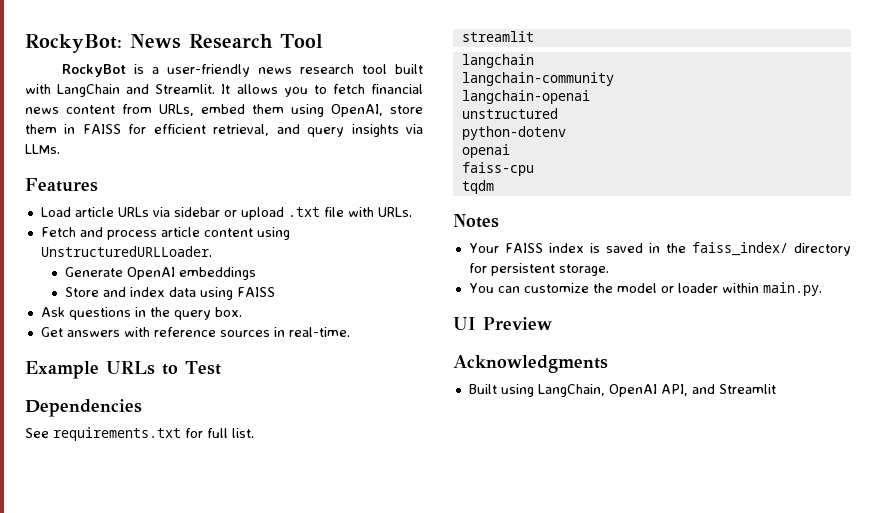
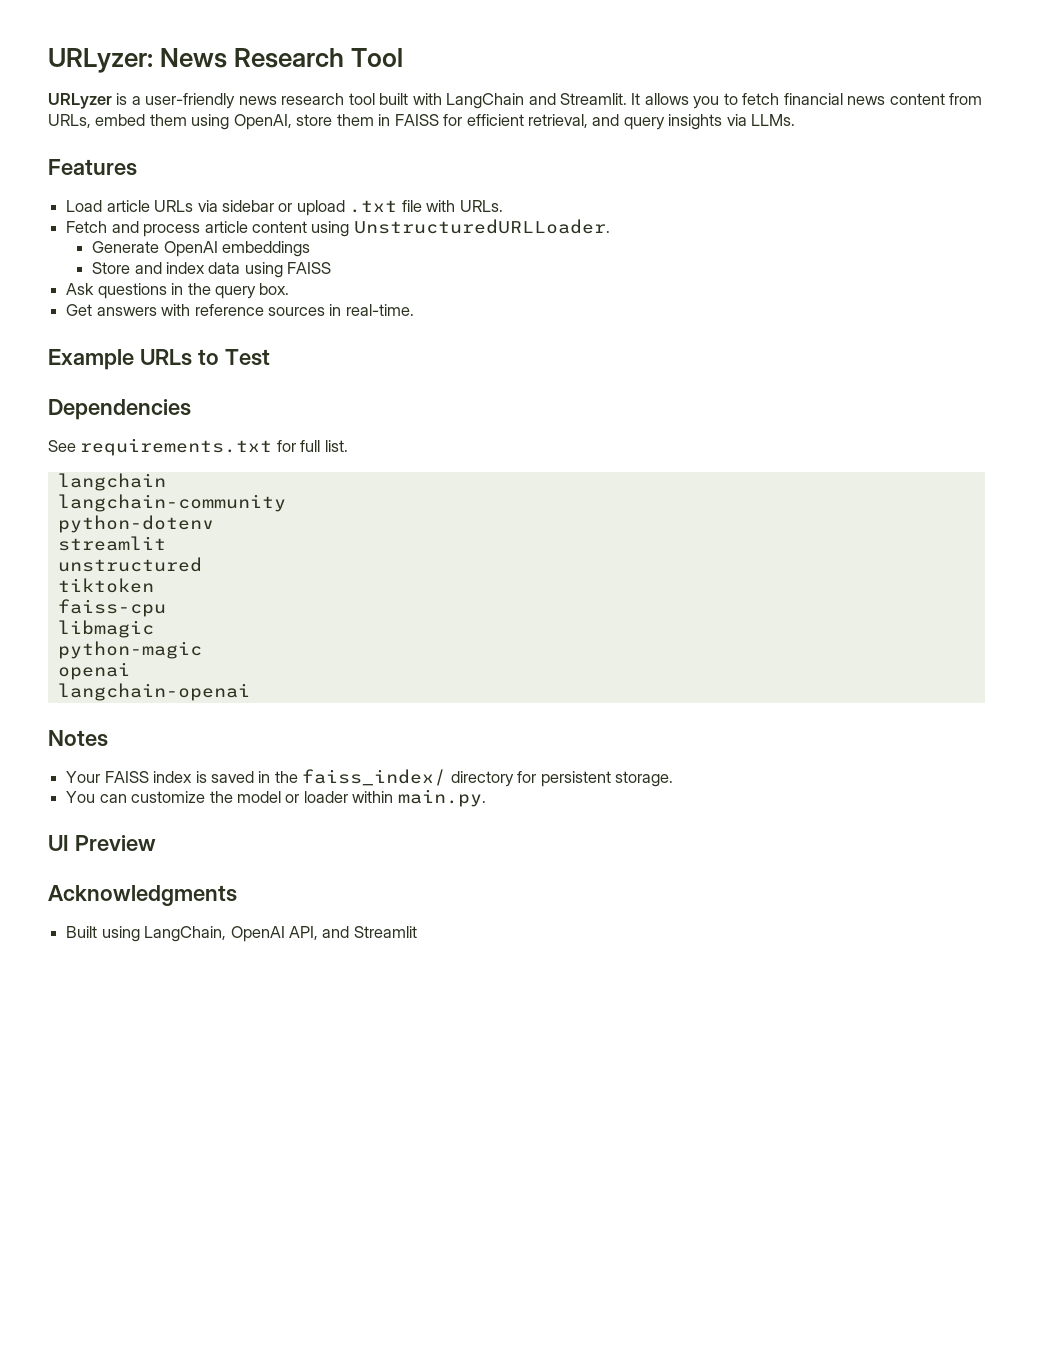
- RockyBot: News Research Tool
+ URLyzer: News Research Tool
- RockyBot is a user-friendly news research tool built with LangChain and Streamlit.
+ URLyzer is a user-friendly news research tool built with LangChain and Streamlit.
- streamlit
- langchain-openai
+ python-dotenv
+ streamlit
- python-dotenv
+ tiktoken
+ faiss-cpu
+ libmagic
+ python-magic
- faiss-cpu
- tqdm
+ langchain-openai

